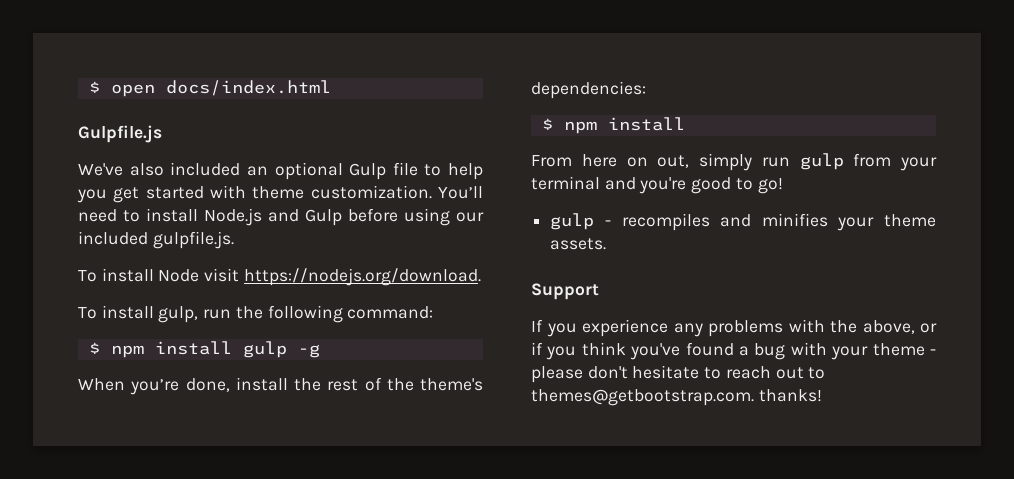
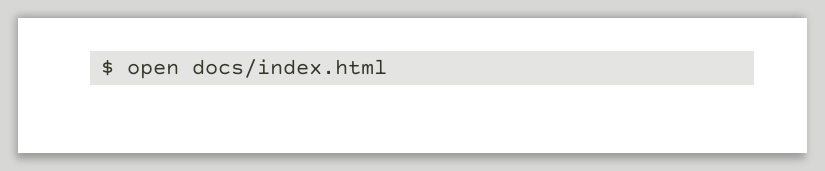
- Gulpfile.js
- We've also included an optional Gulp file to help you get started with theme customization. You’ll need to install Node.js and Gulp before using our included gulpfile.js.
- To install Node visit https://nodejs.org/download.
- To install gulp, run the following command:
- $ npm install gulp -g
- When you’re done, install the rest of the theme's dependencies:
- $ npm install
- From here on out, simply run gulp from your terminal and you're good to go!
- gulp - recompiles and minifies your theme assets.
- Support
- If you experience any problems with the above, or if you think you've found a bug with your theme - please don't hesitate to reach out to themes@getbootstrap.com. thanks!

